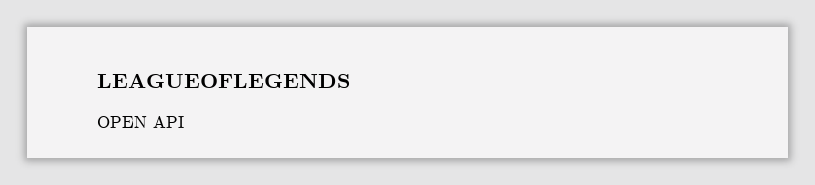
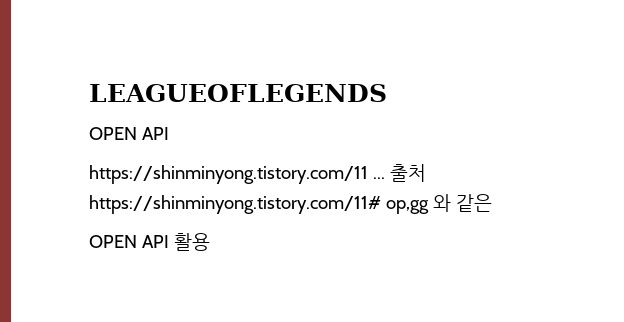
+ https://shinminyong.tistory.com/11 ... 출처 https://shinminyong.tistory.com/11# op,gg 와 같은
+ OPEN API 활용

